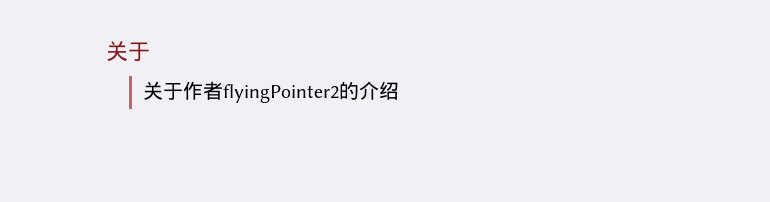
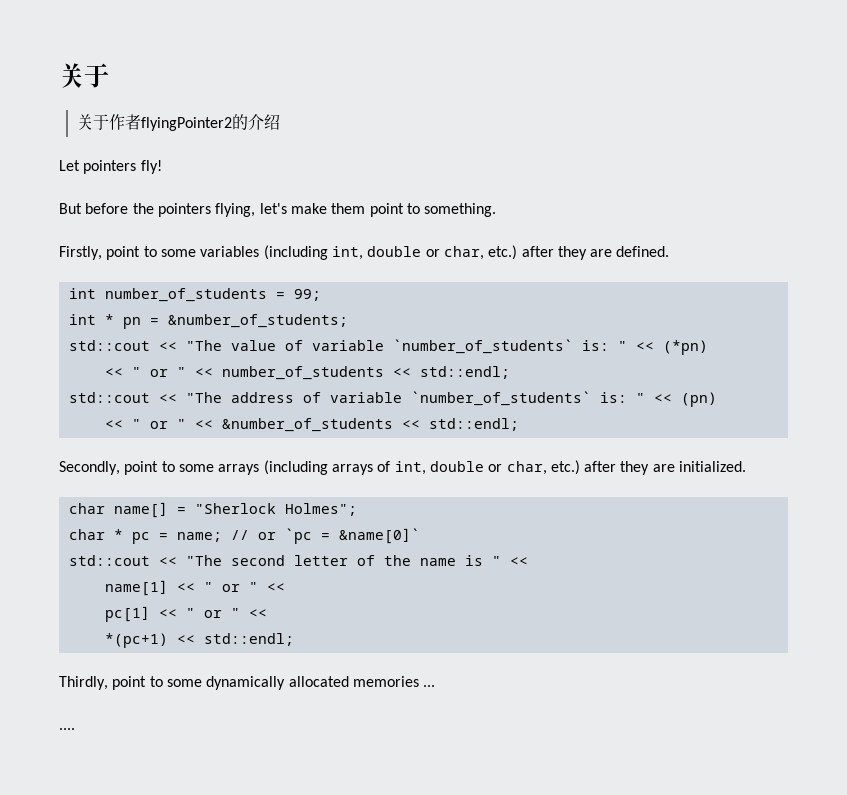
+ Let pointers fly!
+ But before the pointers flying, let's make them point to something.
+ Firstly, point to some variables (including int, double or char, etc.) after they are defined.
+ int number_of_students = 99;
+ int * pn = &number_of_students;
+ std::cout << "The value of variable `number_of_students` is: " << (*pn)
+ << " or " << number_of_students << std::endl;
+ std::cout << "The address of variable `number_of_students` is: " << (pn)
+ << " or " << &number_of_students << std::endl;
+ Secondly, point to some arrays (including arrays of int, double or char, etc.) after they are initialized.
+ char name[] = "Sherlock Holmes";
+ char * pc = name; // or `pc = &name[0]`
+ std::cout << "The second letter of the name is " <<
+ name[1] << " or " <<
+ pc[1] << " or " <<
+ *(pc+1) << std::endl;
+ Thirdly, point to some dynamically allocated memories ...
+ ....

